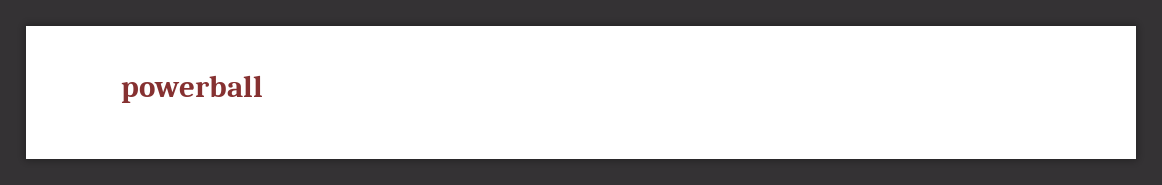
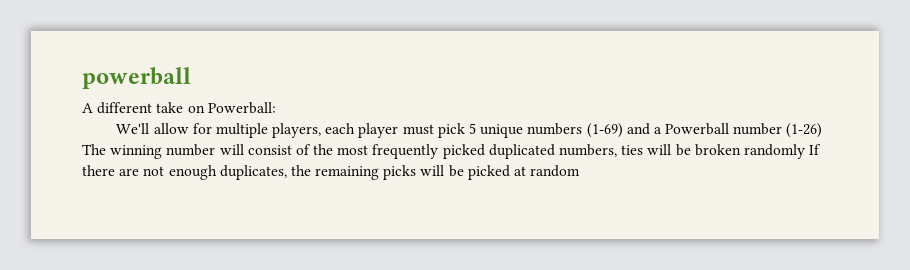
+ A different take on Powerball:
+ We'll allow for multiple players, each player must pick 5 unique numbers (1-69) and a Powerball number (1-26) The winning number will consist of the most frequently picked duplicated numbers, ties will be broken randomly If there are not enough duplicates, the remaining picks will be picked at random

